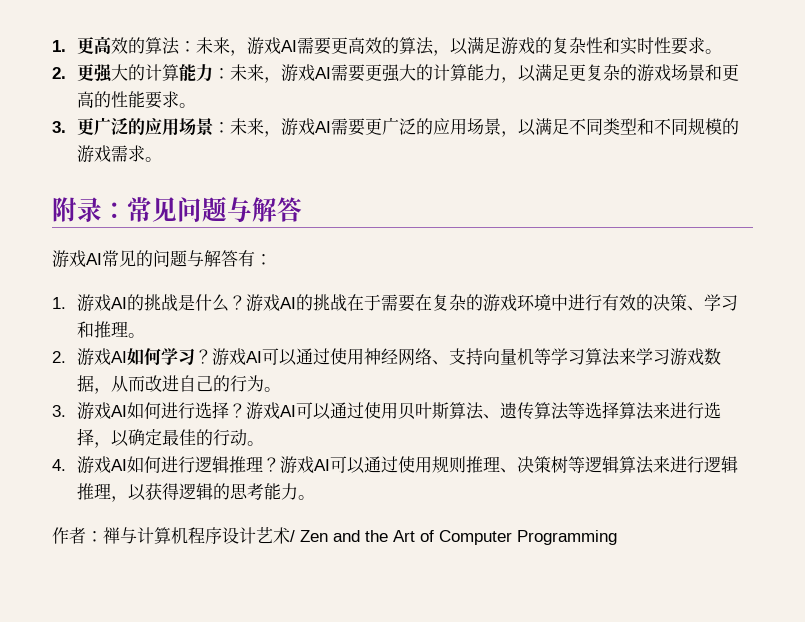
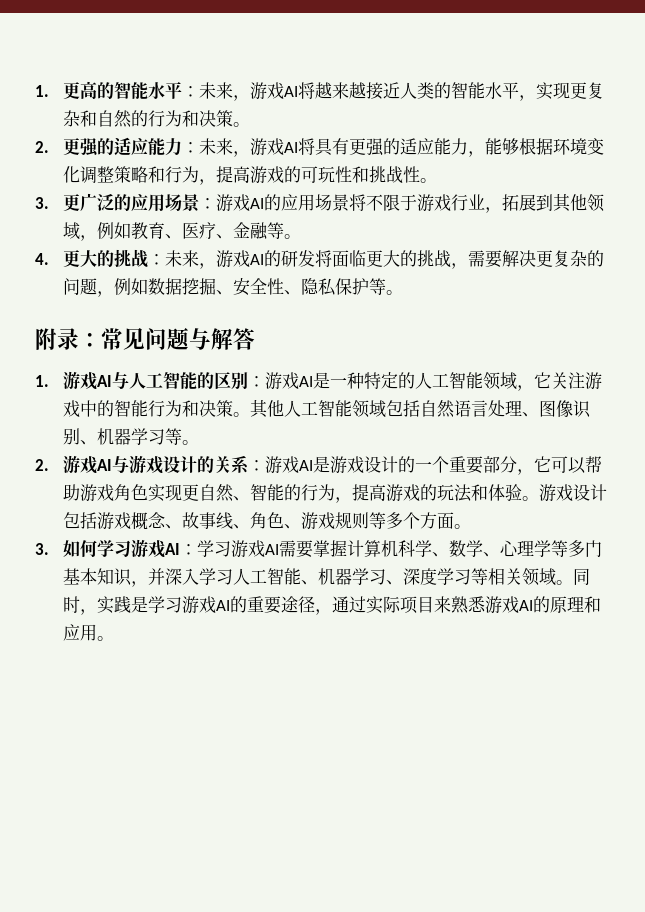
- 1.更高效的算法：未来，游戏AI需要更高效的算法，以满足游戏的复杂性和实时性要求。
+ 1.更高的智能水平：未来，游戏AI将越来越接近人类的智能水平，实现更复杂和自然的行为和决策。
- 2.更强大的计算能力：未来，游戏AI需要更强大的计算能力，以满足更复杂的游戏场景和更高的性能要求。
+ 2.更强的适应能力：未来，游戏AI将具有更强的适应能力，能够根据环境变化调整策略和行为，提高游戏的可玩性和挑战性。
- 3.更广泛的应用场景：未来，游戏AI需要更广泛的应用场景，以满足不同类型和不同规模的游戏需求。
+ 3.更广泛的应用场景：游戏AI的应用场景将不限于游戏行业，拓展到其他领域，例如教育、医疗、金融等。
+ 4.更大的挑战：未来，游戏AI的研发将面临更大的挑战，需要解决更复杂的问题，例如数据挖掘、安全性、隐私保护等。
- 游戏AI常见的问题与解答有：
- 1.游戏AI的挑战是什么？游戏AI的挑战在于需要在复杂的游戏环境中进行有效的决策、学习和推理。
- 2.游戏AI如何学习？游戏AI可以通过使用神经网络、支持向量机等学习算法来学习游戏数据，从而改进自己的行为。
- 3.游戏AI如何进行选择？游戏AI可以通过使用贝叶斯算法、遗传算法等选择算法来进行选择，以确定最佳的行动。
- 4.游戏AI如何进行逻辑推理？游戏AI可以通过使用规则推理、决策树等逻辑算法来进行逻辑推理，以获得逻辑的思考能力。
- 作者：禅与计算机程序设计艺术/ Zen and the Art of Computer Programming
+ 1.游戏AI与人工智能的区别：游戏AI是一种特定的人工智能领域，它关注游戏中的智能行为和决策。其他人工智能领域包括自然语言处理、图像识别、机器学习等。
+ 2.游戏AI与游戏设计的关系：游戏AI是游戏设计的一个重要部分，它可以帮助游戏角色实现更自然、智能的行为，提高游戏的玩法和体验。游戏设计包括游戏概念、故事线、角色、游戏规则等多个方面。
+ 3.如何学习游戏AI：学习游戏AI需要掌握计算机科学、数学、心理学等多门基本知识，并深入学习人工智能、机器学习、深度学习等相关领域。同时，实践是学习游戏AI的重要途径，通过实际项目来熟悉游戏AI的原理和应用。

